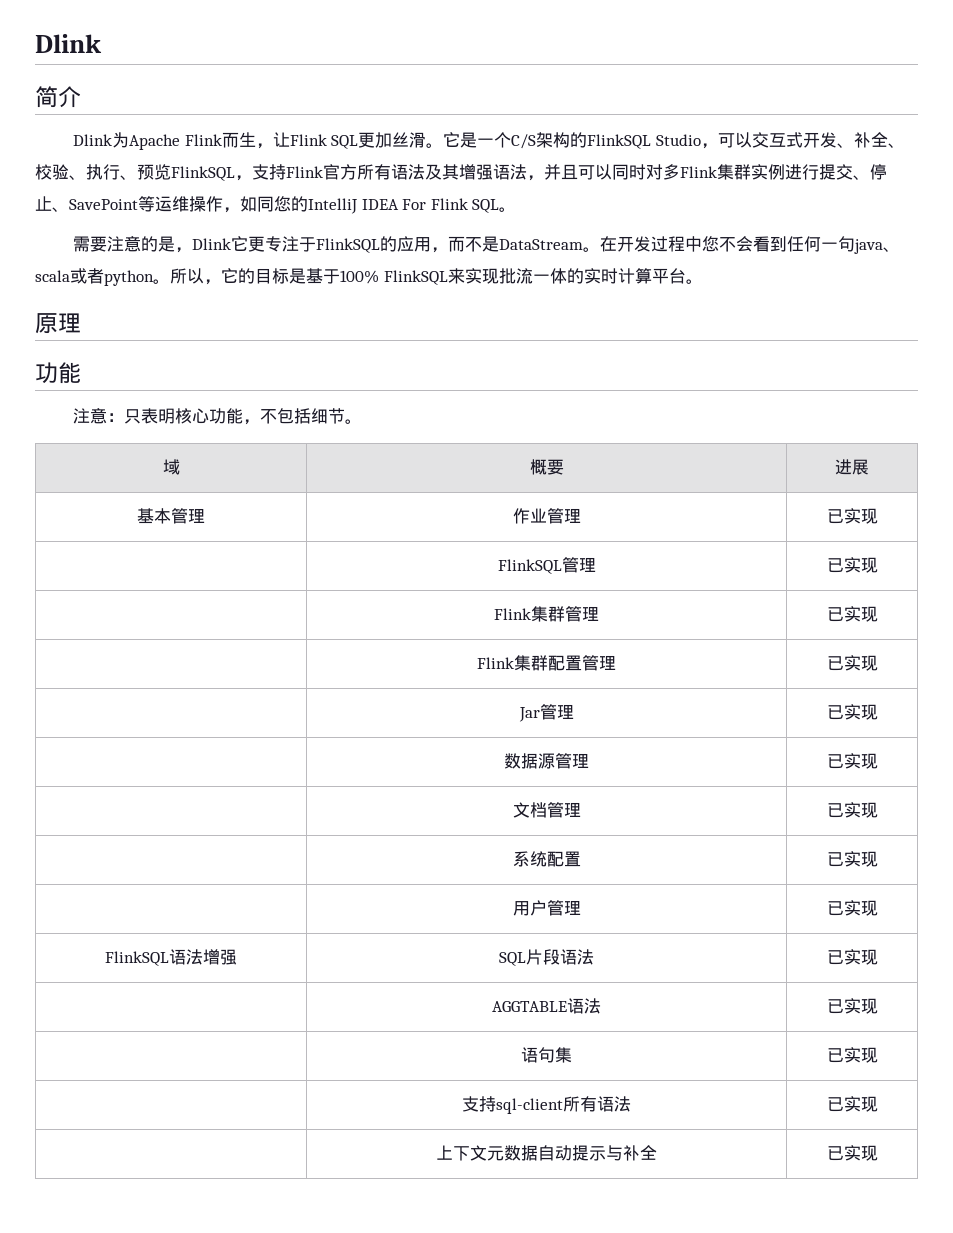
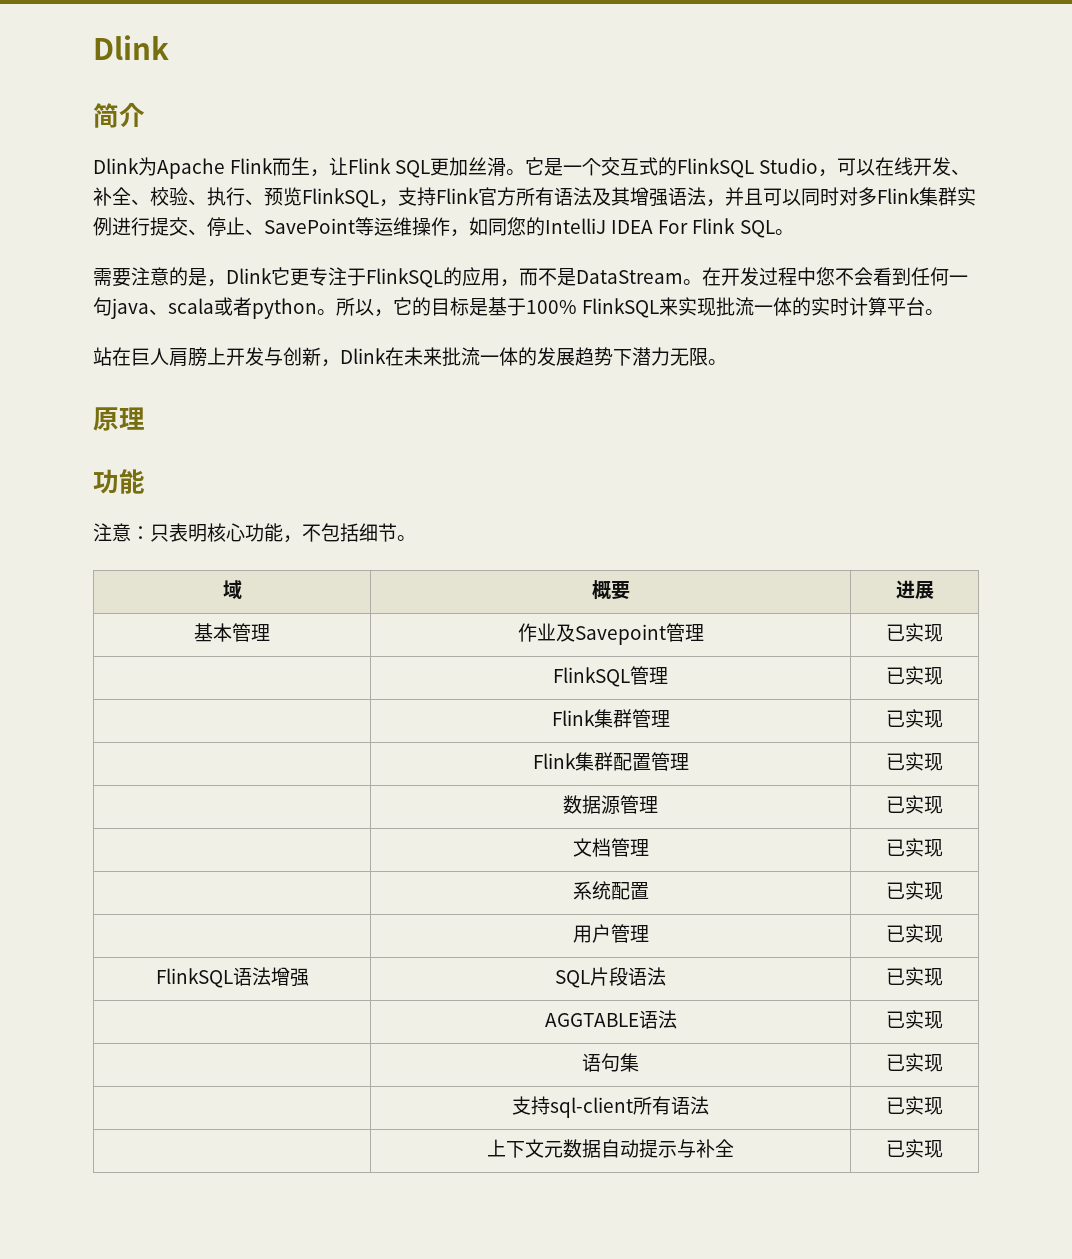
- 它是一个C/S架构的FlinkSQL Studio，可以交互式开发、补全、校验、执行、预览FlinkSQL，支持Flink官方所有语法及其增强语法，并且可以同时对多Flink集群实例进行提交、停止、SavePoint等运维操作，如同您的IntelliJ IDEA For Flink SQL。
+ 它是一个交互式的FlinkSQL Studio，可以在线开发、补全、校验、执行、预览FlinkSQL，支持Flink官方所有语法及其增强语法，并且可以同时对多Flink集群实例进行提交、停止、SavePoint等运维操作，如同您的IntelliJ IDEA For Flink SQL。
+ 站在巨人肩膀上开发与创新，Dlink在未来批流一体的发展趋势下潜力无限。
- 基本管理 | 作业管理 | 已实现
+ 基本管理 | 作业及Savepoint管理 | 已实现
- | Jar管理 | 已实现

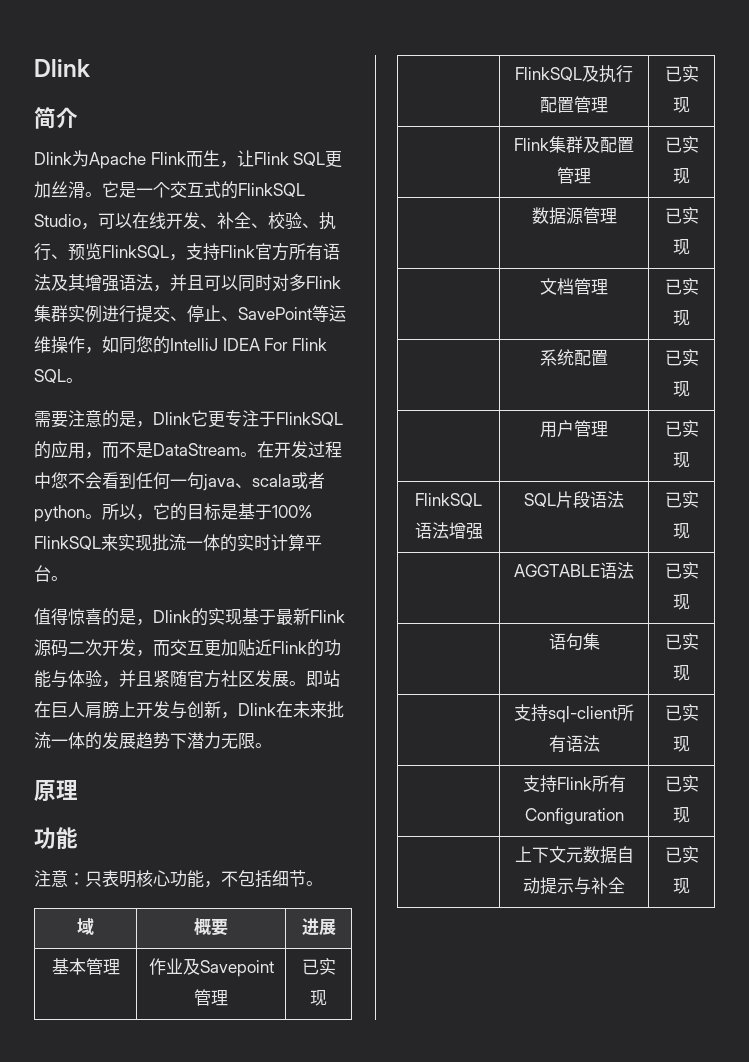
- 站在巨人肩膀上开发与创新，Dlink在未来批流一体的发展趋势下潜力无限。
+ 值得惊喜的是，Dlink的实现基于最新Flink源码二次开发，而交互更加贴近Flink的功能与体验，并且紧随官方社区发展。即站在巨人肩膀上开发与创新，Dlink在未来批流一体的发展趋势下潜力无限。
- | FlinkSQL管理 | 已实现
- | Flink集群管理 | 已实现
- | Flink集群配置管理 | 已实现
+ | FlinkSQL及执行配置管理 | 已实现
+ | Flink集群及配置管理 | 已实现
+ | 支持Flink所有Configuration | 已实现

